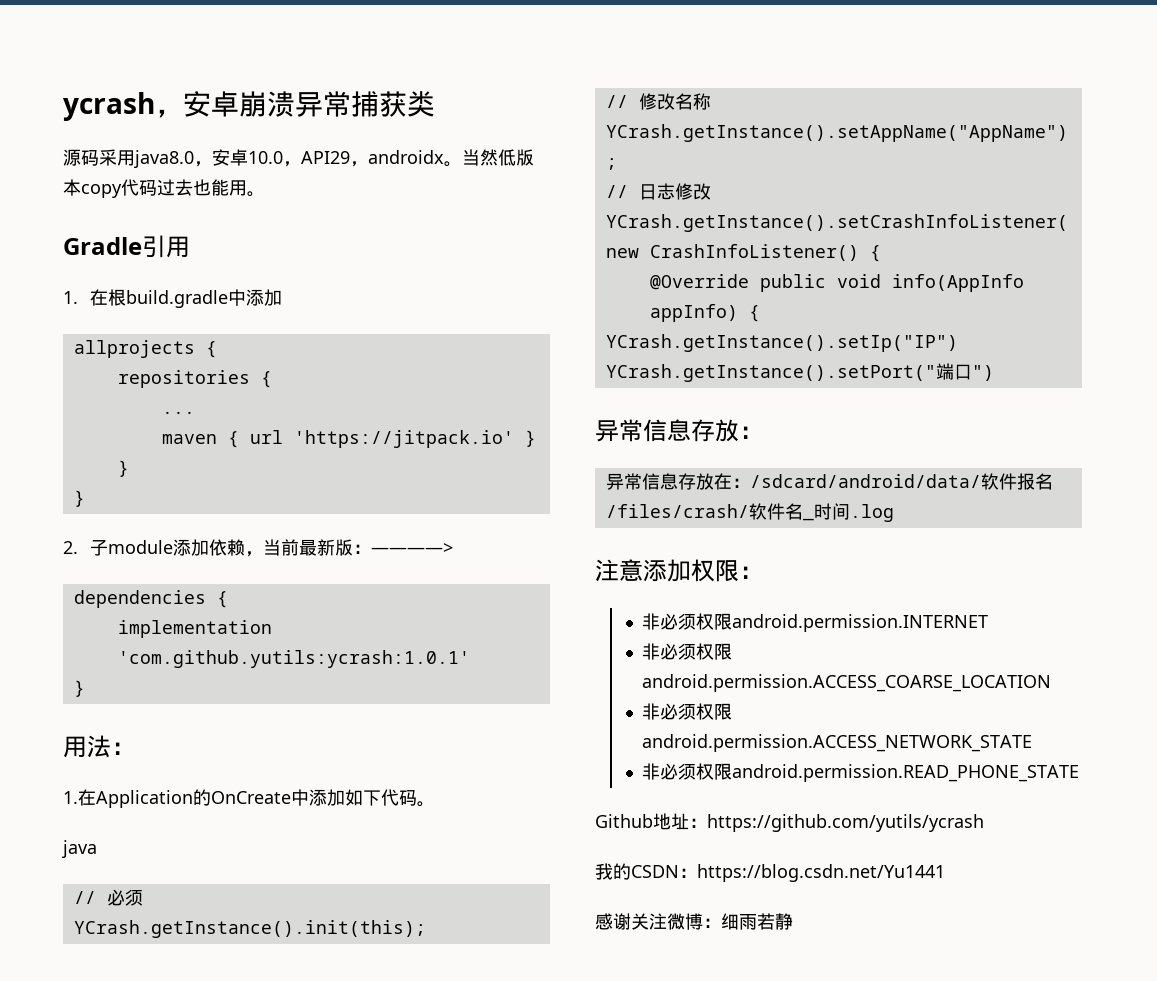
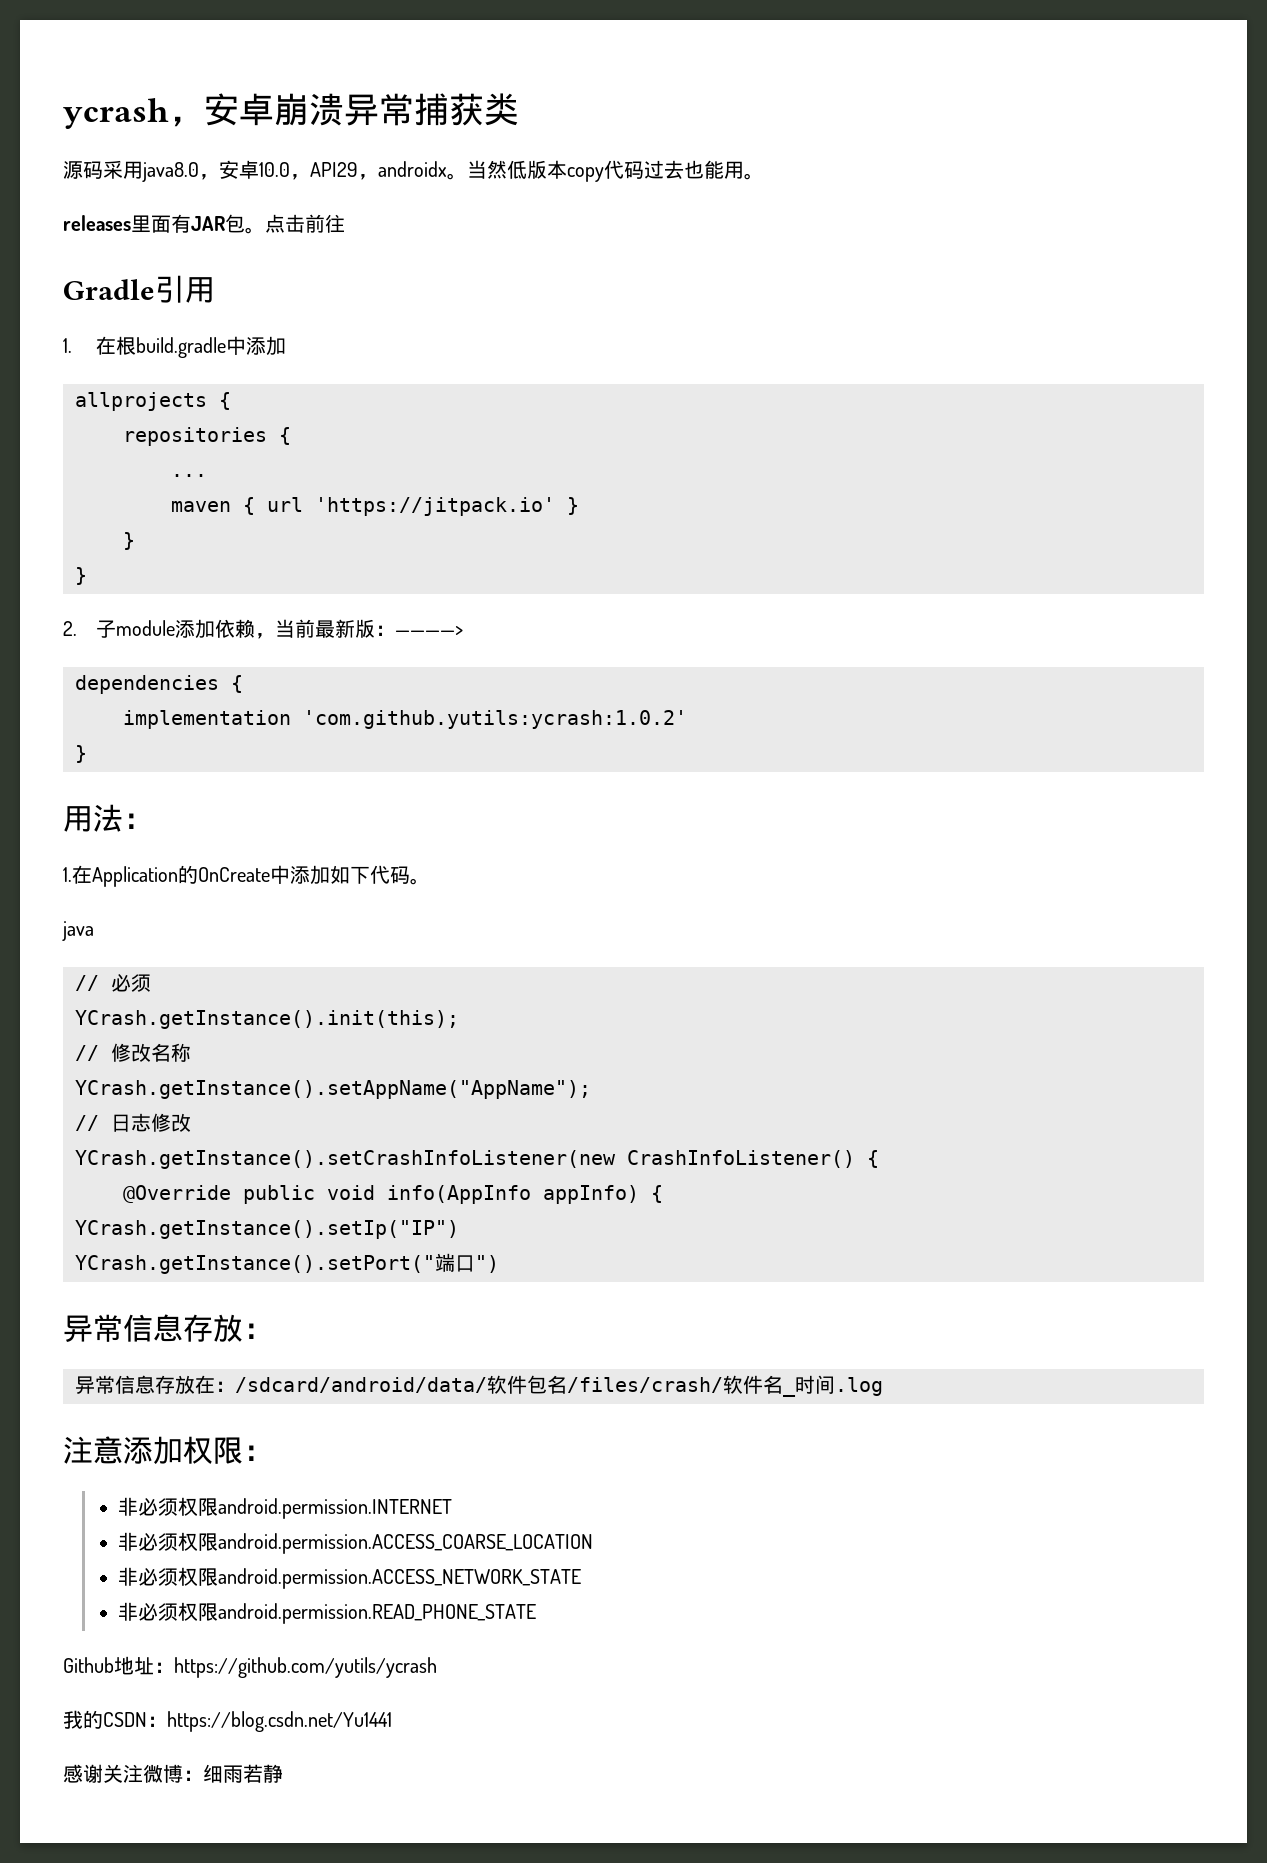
+ releases里面有JAR包。点击前往
- implementation 'com.github.yutils:ycrash:1.0.1'
+ implementation 'com.github.yutils:ycrash:1.0.2'
- 异常信息存放在：/sdcard/android/data/软件报名/files/crash/软件名_时间.log
+ 异常信息存放在：/sdcard/android/data/软件包名/files/crash/软件名_时间.log

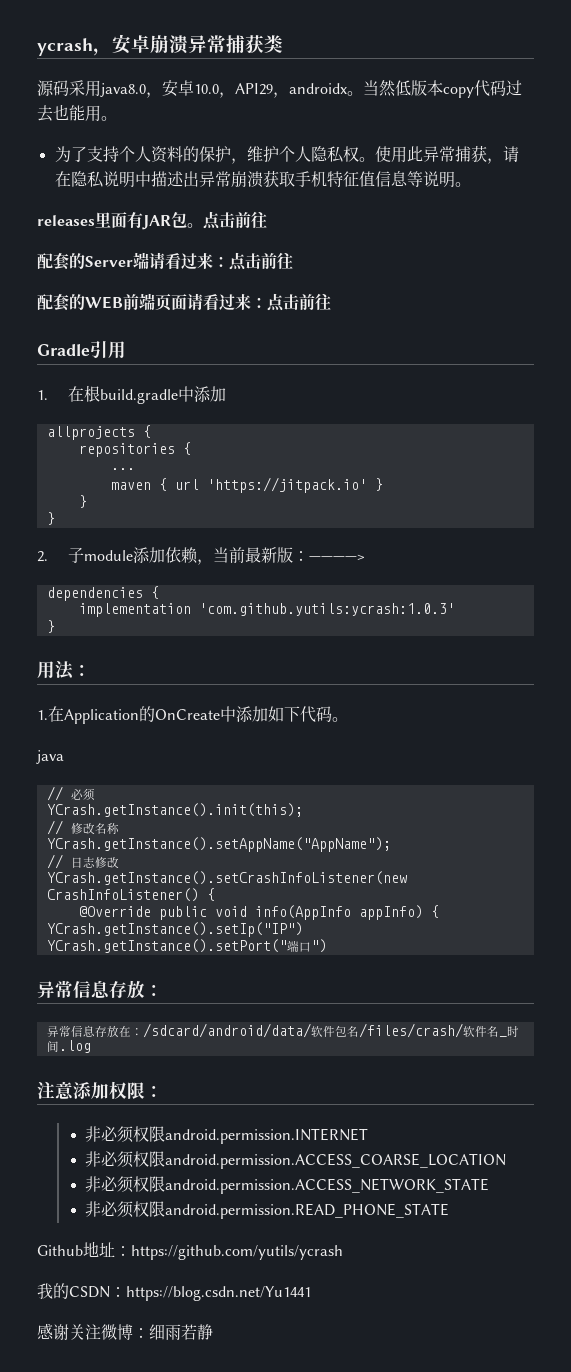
+ 为了支持个人资料的保护，维护个人隐私权。使用此异常捕获，请在隐私说明中描述出异常崩溃获取手机特征值信息等说明。
+ 配套的Server端请看过来：点击前往
+ 配套的WEB前端页面请看过来：点击前往
- implementation 'com.github.yutils:ycrash:1.0.2'
+ implementation 'com.github.yutils:ycrash:1.0.3'

